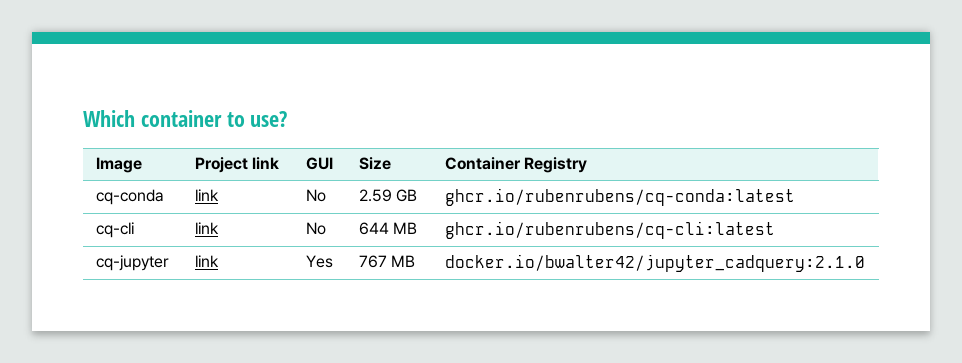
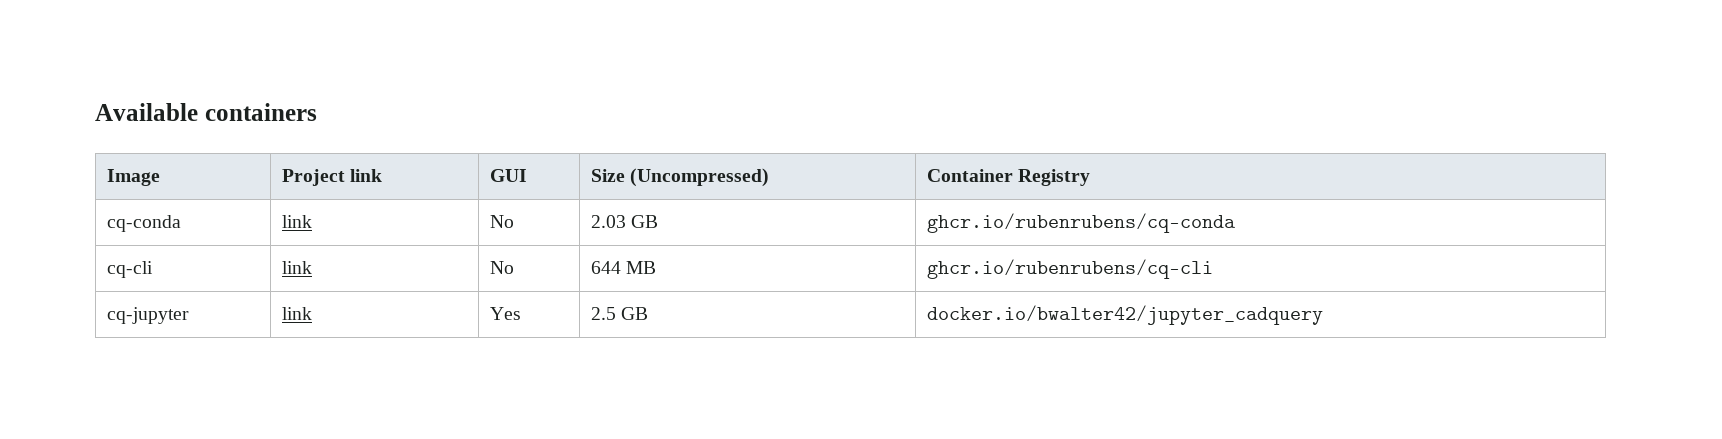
- Which container to use?
+ Available containers
- Image | Project link | GUI | Size | Container Registry
+ Image | Project link | GUI | Size (Uncompressed) | Container Registry
- cq-conda | link | No | 2.59 GB | ghcr.io/rubenrubens/cq-conda:latest
+ cq-conda | link | No | 2.03 GB | ghcr.io/rubenrubens/cq-conda
- cq-cli | link | No | 644 MB | ghcr.io/rubenrubens/cq-cli:latest
+ cq-cli | link | No | 644 MB | ghcr.io/rubenrubens/cq-cli
- cq-jupyter | link | Yes | 767 MB | docker.io/bwalter42/jupyter_cadquery:2.1.0
+ cq-jupyter | link | Yes | 2.5 GB | docker.io/bwalter42/jupyter_cadquery

